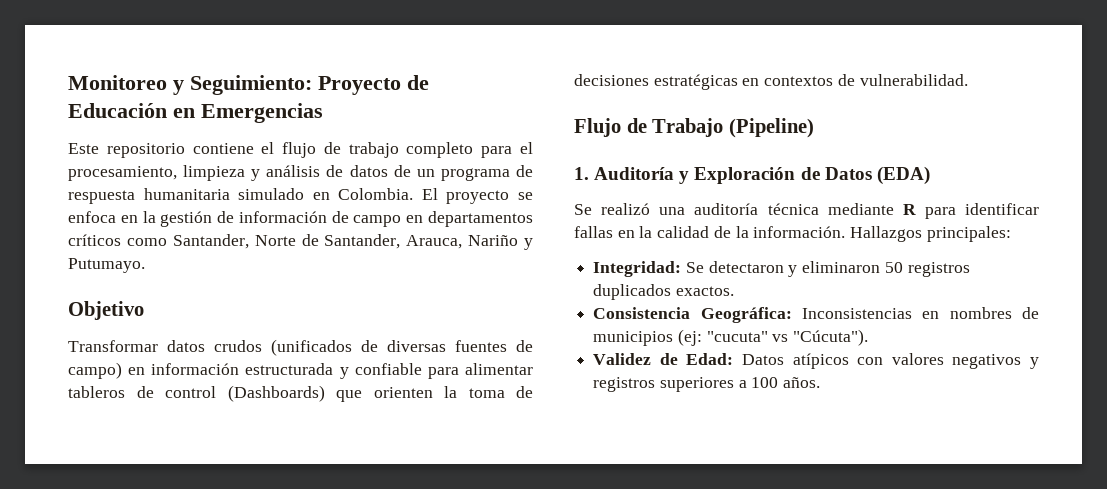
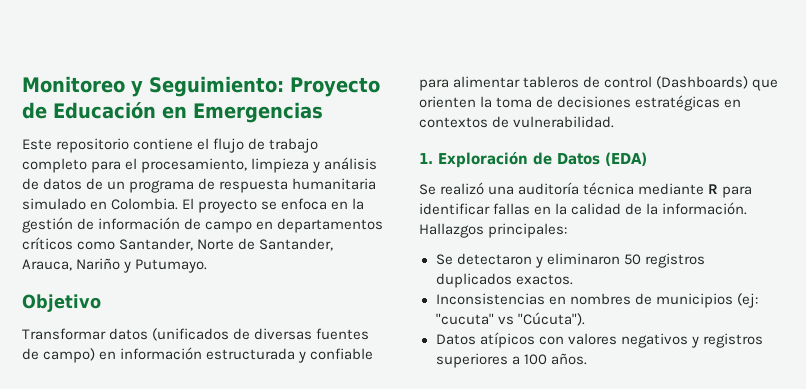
- Transformar datos crudos (unificados de diversas fuentes de campo) en información estructurada y confiable para alimentar tableros de control (Dashboards) que orienten la toma de decisiones estratégicas en contextos de vulnerabilidad.
+ Transformar datos (unificados de diversas fuentes de campo) en información estructurada y confiable para alimentar tableros de control (Dashboards) que orienten la toma de decisiones estratégicas en contextos de vulnerabilidad.
- Flujo de Trabajo (Pipeline)
- 1. Auditoría y Exploración de Datos (EDA)
+ 1. Exploración de Datos (EDA)
- Integridad: Se detectaron y eliminaron 50 registros duplicados exactos.
+ Se detectaron y eliminaron 50 registros duplicados exactos.
- Consistencia Geográfica: Inconsistencias en nombres de municipios (ej: "cucuta" vs "Cúcuta").
+ Inconsistencias en nombres de municipios (ej: "cucuta" vs "Cúcuta").
- Validez de Edad: Datos atípicos con valores negativos y registros superiores a 100 años.
+ Datos atípicos con valores negativos y registros superiores a 100 años.

